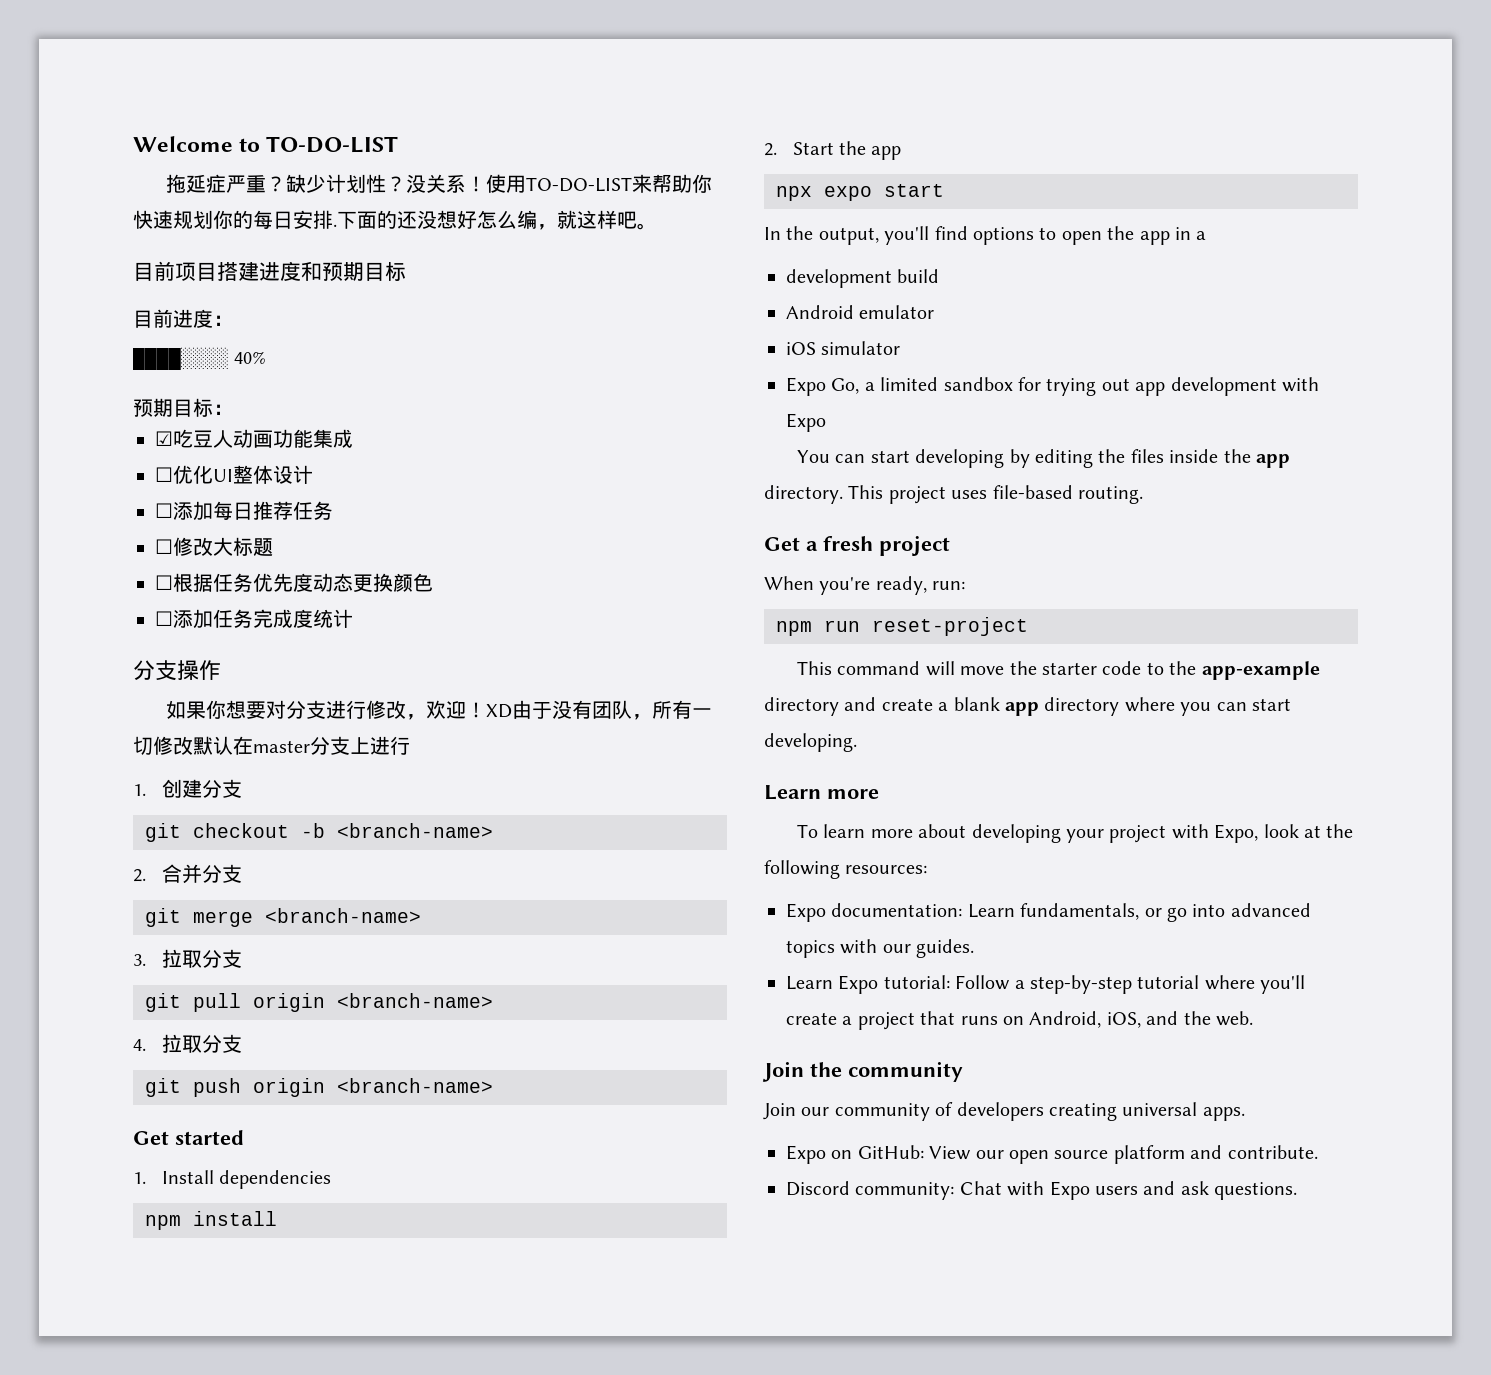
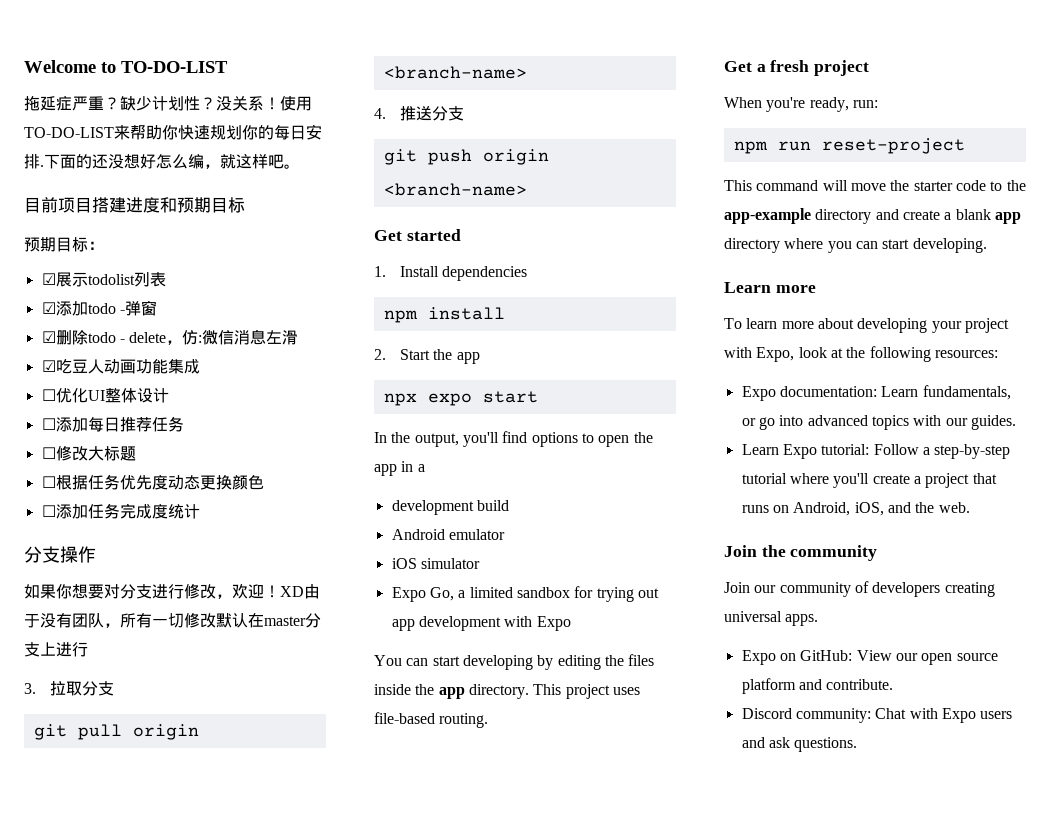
- 目前进度：
- ████░░░░ 40%
  预期目标：
+ ☑展示todolist列表
+ ☑添加todo -弹窗
+ ☑删除todo - delete，仿:微信消息左滑
- 1.创建分支
- git checkout -b <branch-name>
- 2.合并分支
- git merge <branch-name>
- 4.拉取分支
+ 4.推送分支

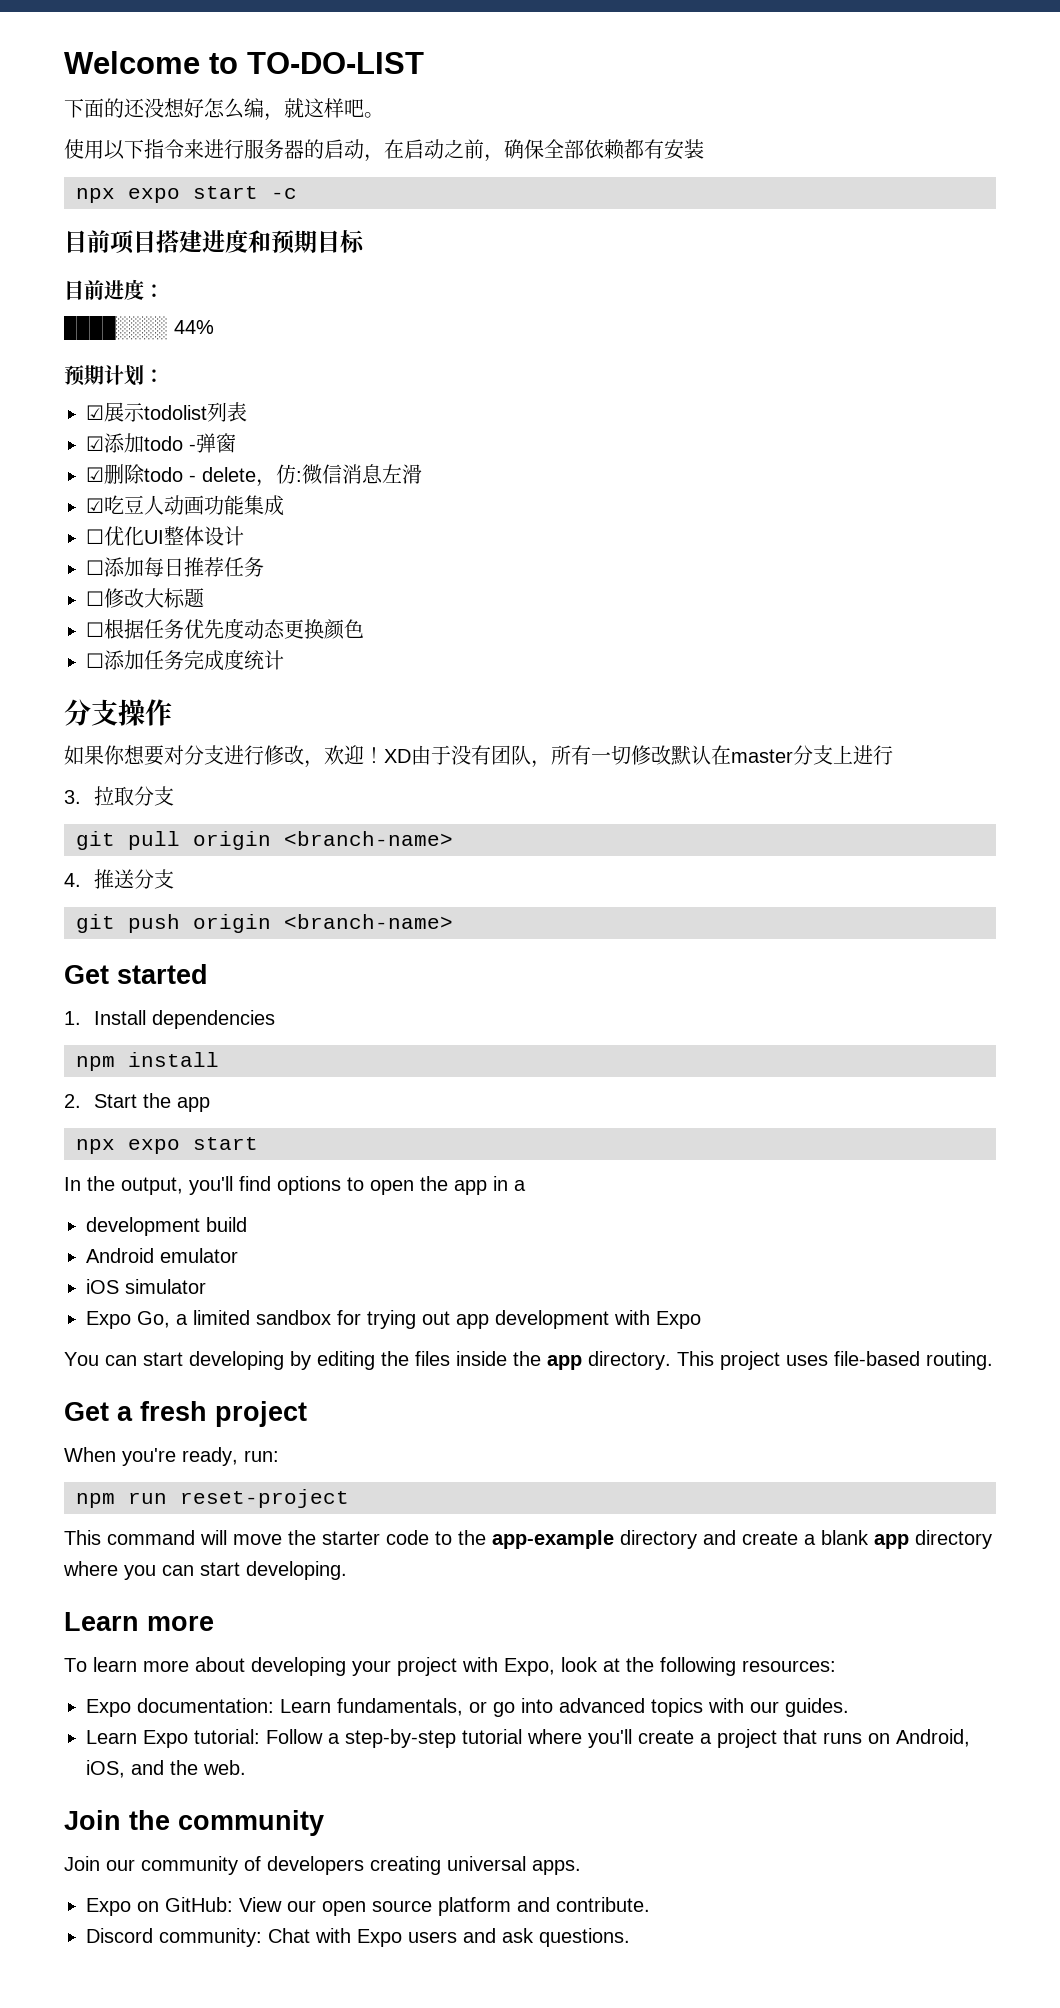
- 拖延症严重？缺少计划性？没关系！使用TO-DO-LIST来帮助你快速规划你的每日安排.
+ 使用以下指令来进行服务器的启动，在启动之前，确保全部依赖都有安装
+ npx expo start -c
- 预期目标：
+ 目前进度：
+ ████░░░░ 44%
+ 预期计划：

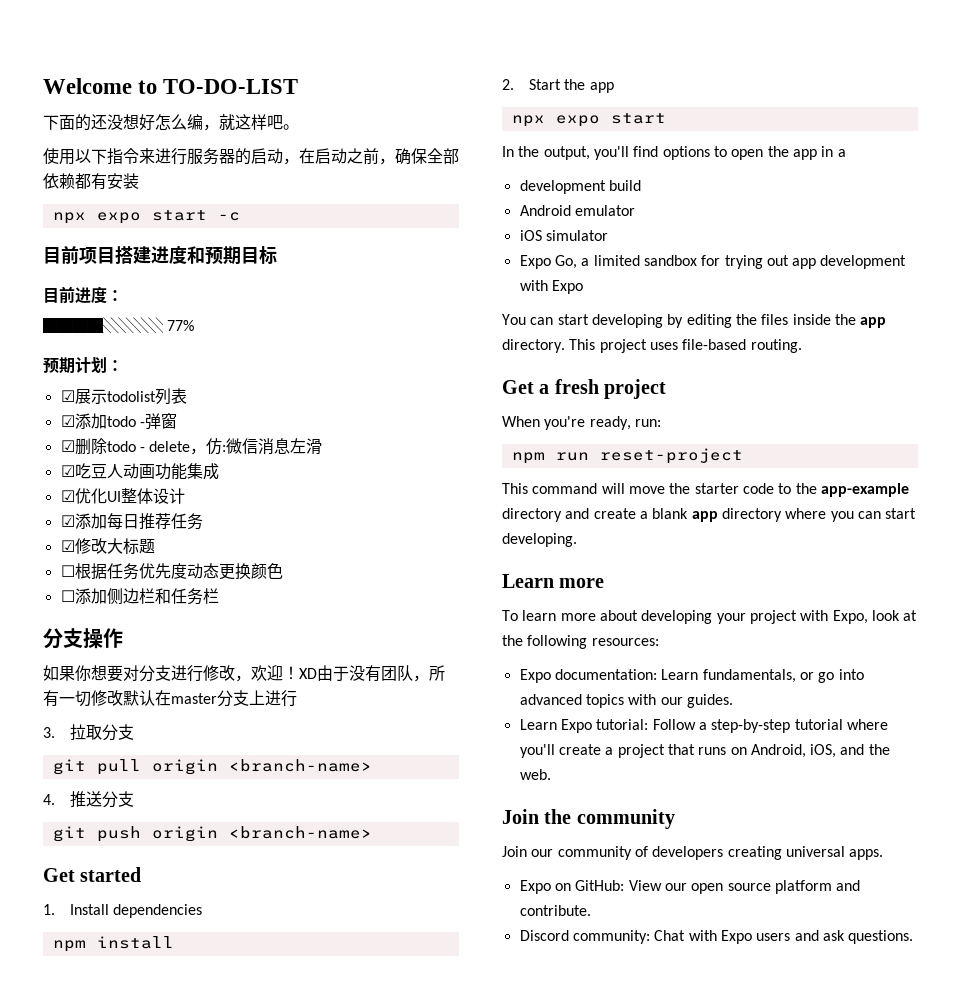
- ████░░░░ 44%
+ ████░░░░ 77%
- ☐优化UI整体设计
+ ☑优化UI整体设计
- ☐添加每日推荐任务
+ ☑添加每日推荐任务
- ☐修改大标题
+ ☑修改大标题
- ☐添加任务完成度统计
+ ☐添加侧边栏和任务栏

